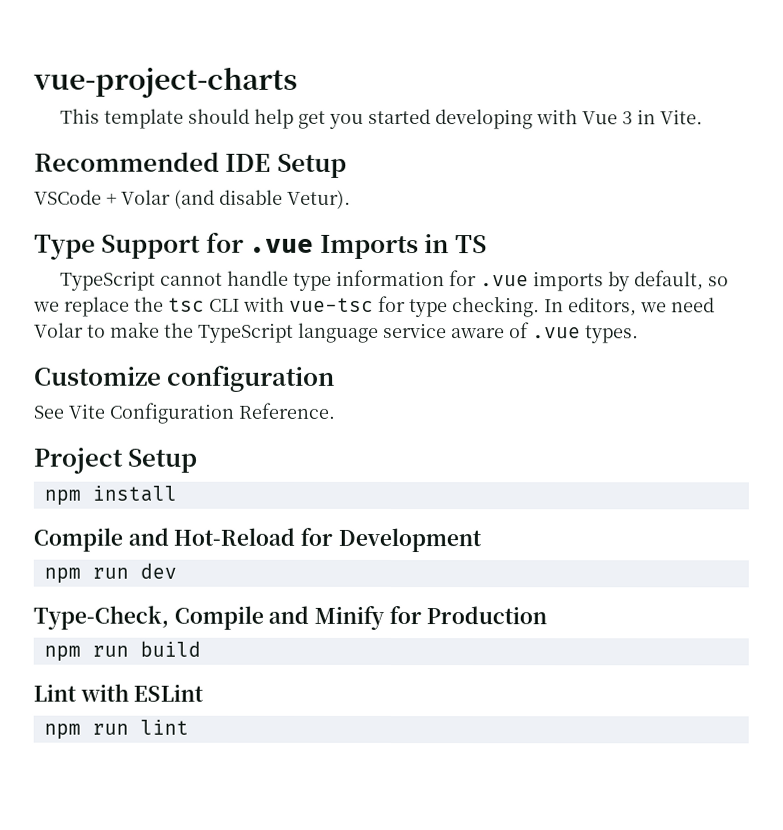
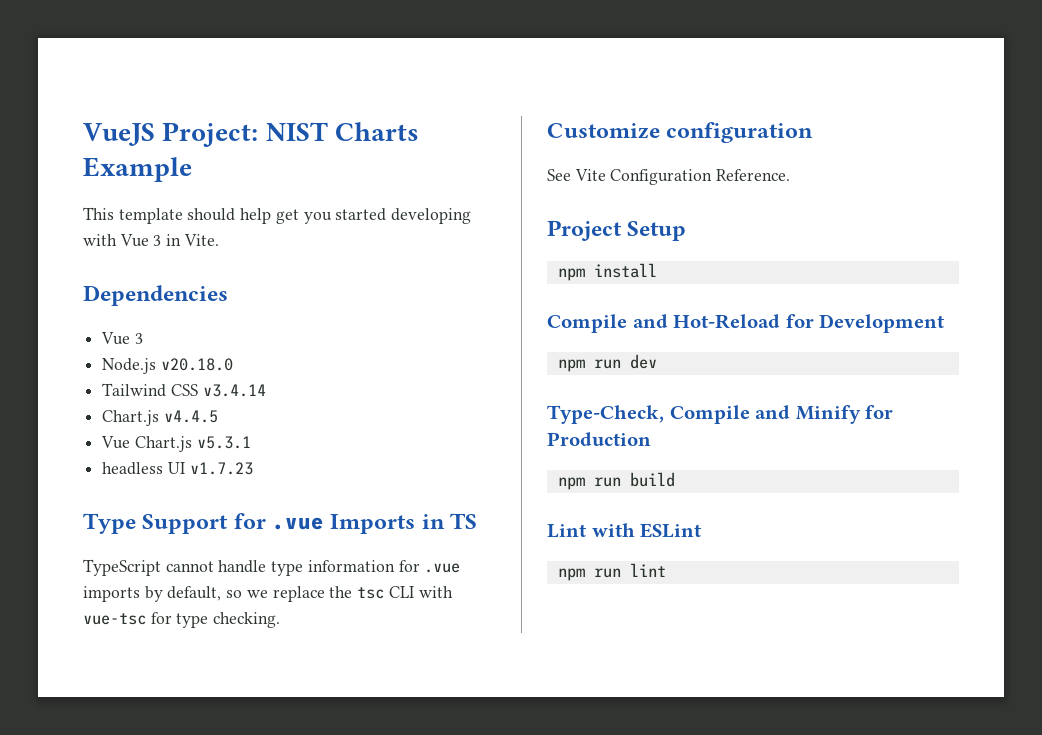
- vue-project-charts
+ VueJS Project: NIST Charts Example
- Recommended IDE Setup
- VSCode + Volar (and disable Vetur).
+ Dependencies
+ Vue 3
+ Node.js v20.18.0
+ Tailwind CSS v3.4.14
+ Chart.js v4.4.5
+ Vue Chart.js v5.3.1
+ headless UI v1.7.23
- In editors, we need Volar to make the TypeScript language service aware of .vue types.

